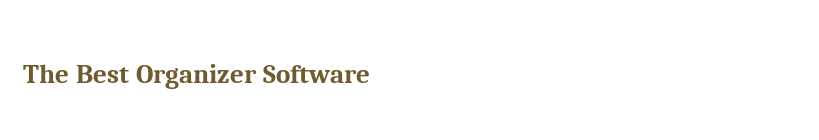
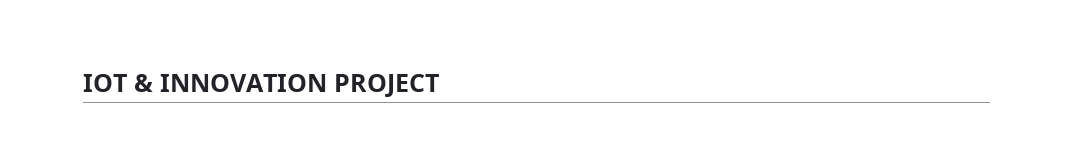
- The Best Organizer Software
+ IOT & INNOVATION PROJECT

